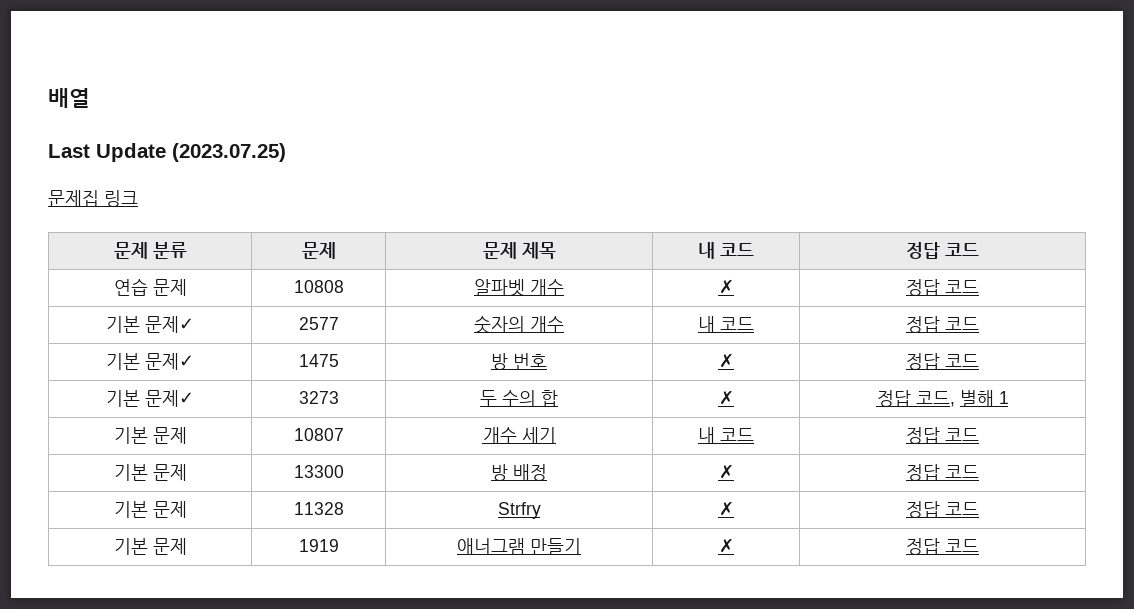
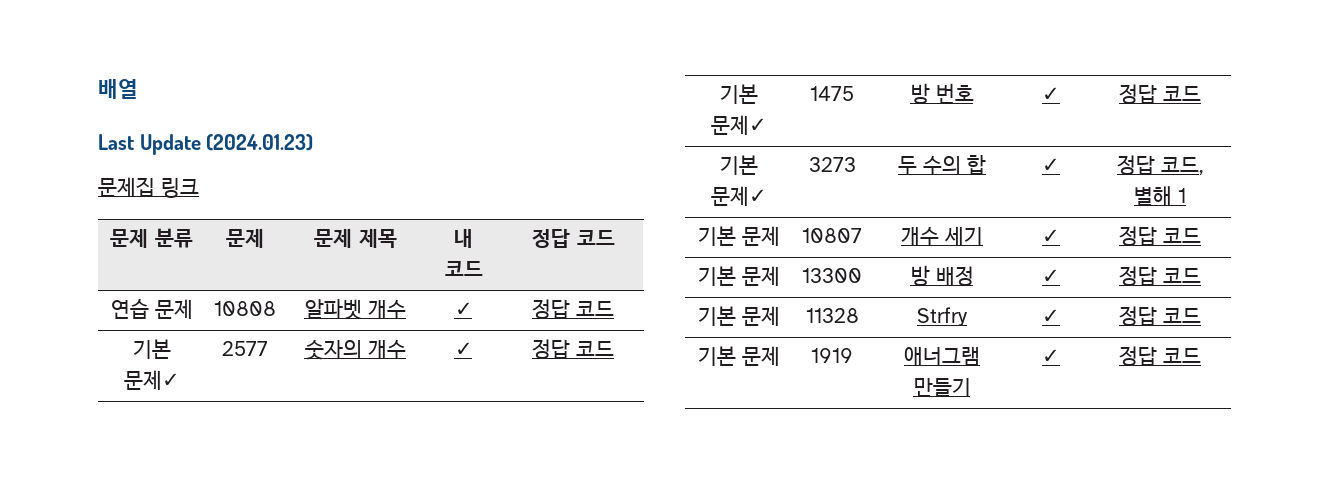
- Last Update (2023.07.25)
+ Last Update (2024.01.23)
- 연습 문제 | 10808 | 알파벳 개수 | ✗ | 정답 코드
+ 연습 문제 | 10808 | 알파벳 개수 | ✓ | 정답 코드
- 기본 문제✓ | 2577 | 숫자의 개수 | 내 코드 | 정답 코드
+ 기본 문제✓ | 2577 | 숫자의 개수 | ✓ | 정답 코드
- 기본 문제✓ | 1475 | 방 번호 | ✗ | 정답 코드
+ 기본 문제✓ | 1475 | 방 번호 | ✓ | 정답 코드
- 기본 문제✓ | 3273 | 두 수의 합 | ✗ | 정답 코드, 별해 1
+ 기본 문제✓ | 3273 | 두 수의 합 | ✓ | 정답 코드, 별해 1
- 기본 문제 | 10807 | 개수 세기 | 내 코드 | 정답 코드
+ 기본 문제 | 10807 | 개수 세기 | ✓ | 정답 코드
- 기본 문제 | 13300 | 방 배정 | ✗ | 정답 코드
+ 기본 문제 | 13300 | 방 배정 | ✓ | 정답 코드
- 기본 문제 | 11328 | Strfry | ✗ | 정답 코드
+ 기본 문제 | 11328 | Strfry | ✓ | 정답 코드
- 기본 문제 | 1919 | 애너그램 만들기 | ✗ | 정답 코드
+ 기본 문제 | 1919 | 애너그램 만들기 | ✓ | 정답 코드

